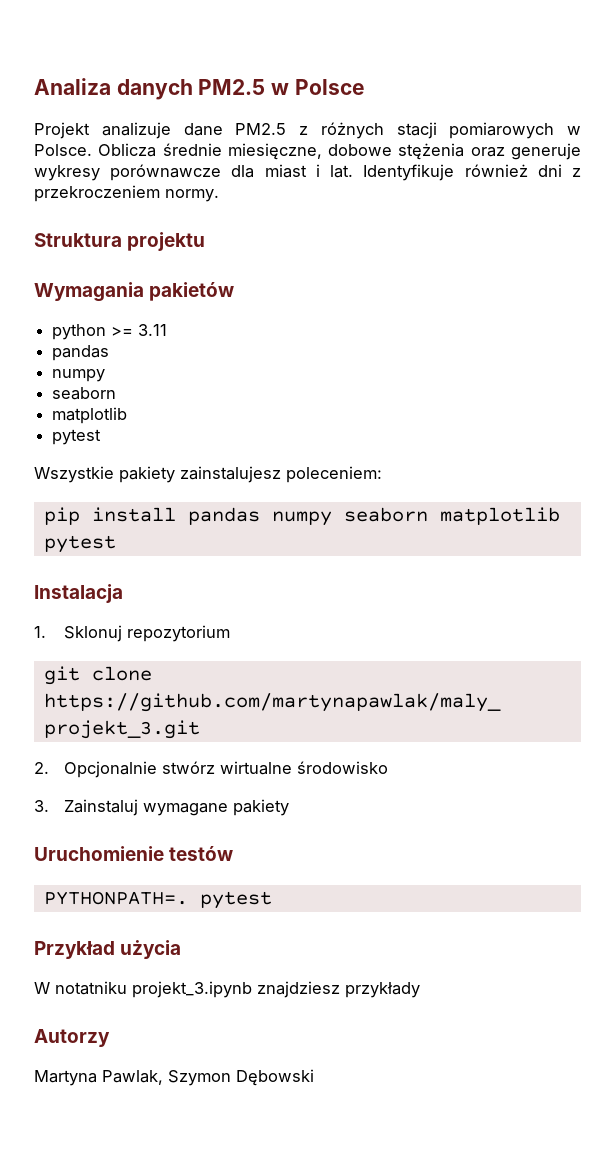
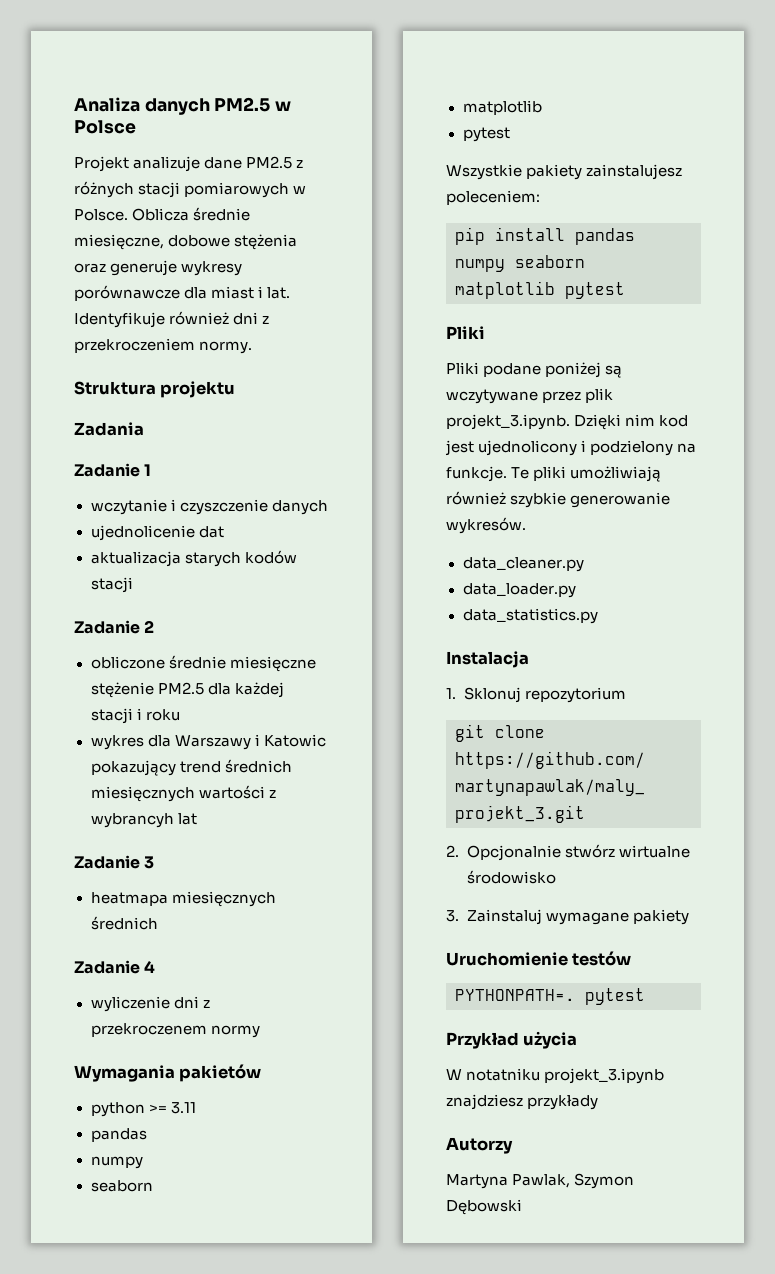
+ Zadania
+ Zadanie 1
+ wczytanie i czyszczenie danych
+ ujednolicenie dat
+ aktualizacja starych kodów stacji
+ Zadanie 2
+ obliczone średnie miesięczne stężenie PM2.5 dla każdej stacji i roku
+ wykres dla Warszawy i Katowic pokazujący trend średnich miesięcznych wartości z wybrancyh lat
+ Zadanie 3
+ heatmapa miesięcznych średnich
+ Zadanie 4
+ wyliczenie dni z przekroczenem normy
  pip install pandas numpy seaborn matplotlib pytest
+ Pliki
+ Pliki podane poniżej są wczytywane przez plik projekt_3.ipynb. Dzięki nim kod jest ujednolicony i podzielony na funkcje. Te pliki umożliwiają również szybkie generowanie wykresów.
+ data_cleaner.py
+ data_loader.py
+ data_statistics.py

